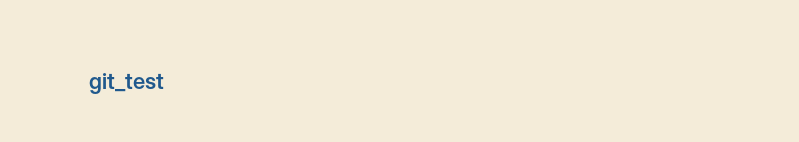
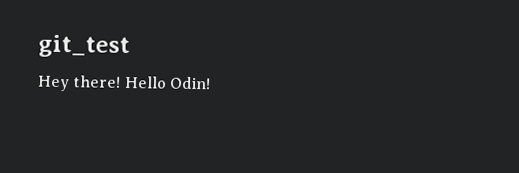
+ Hey there! Hello Odin!

